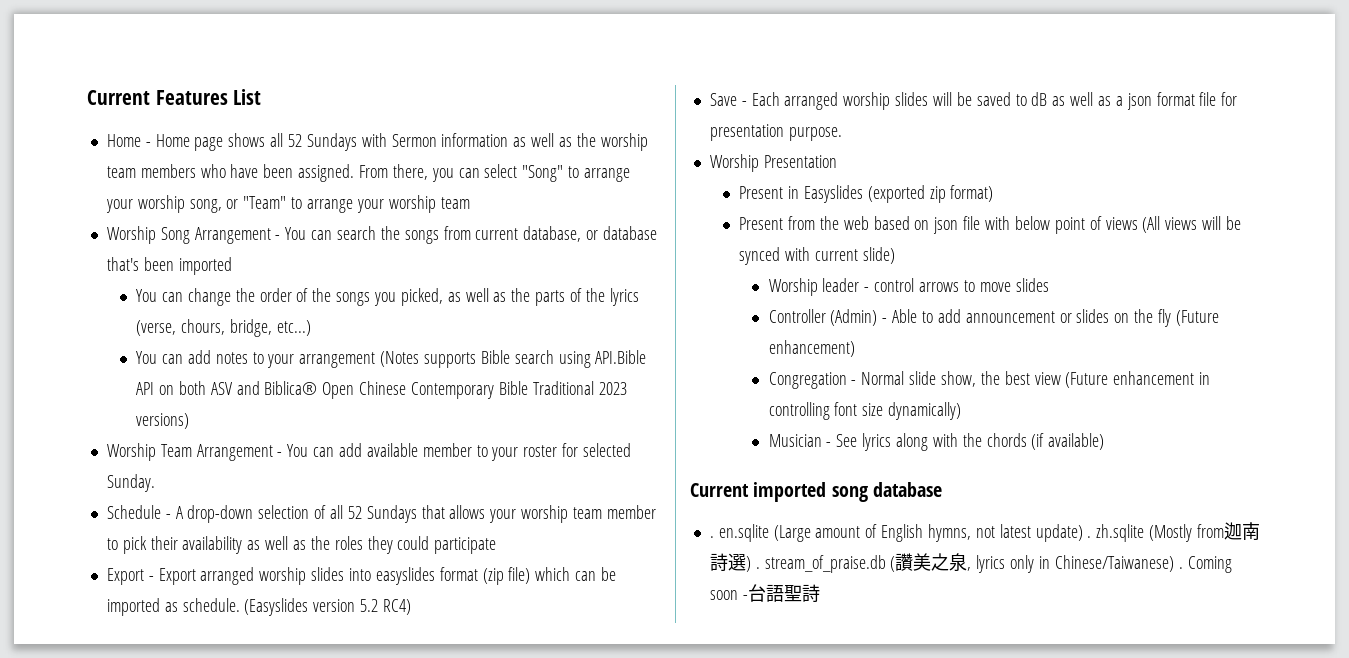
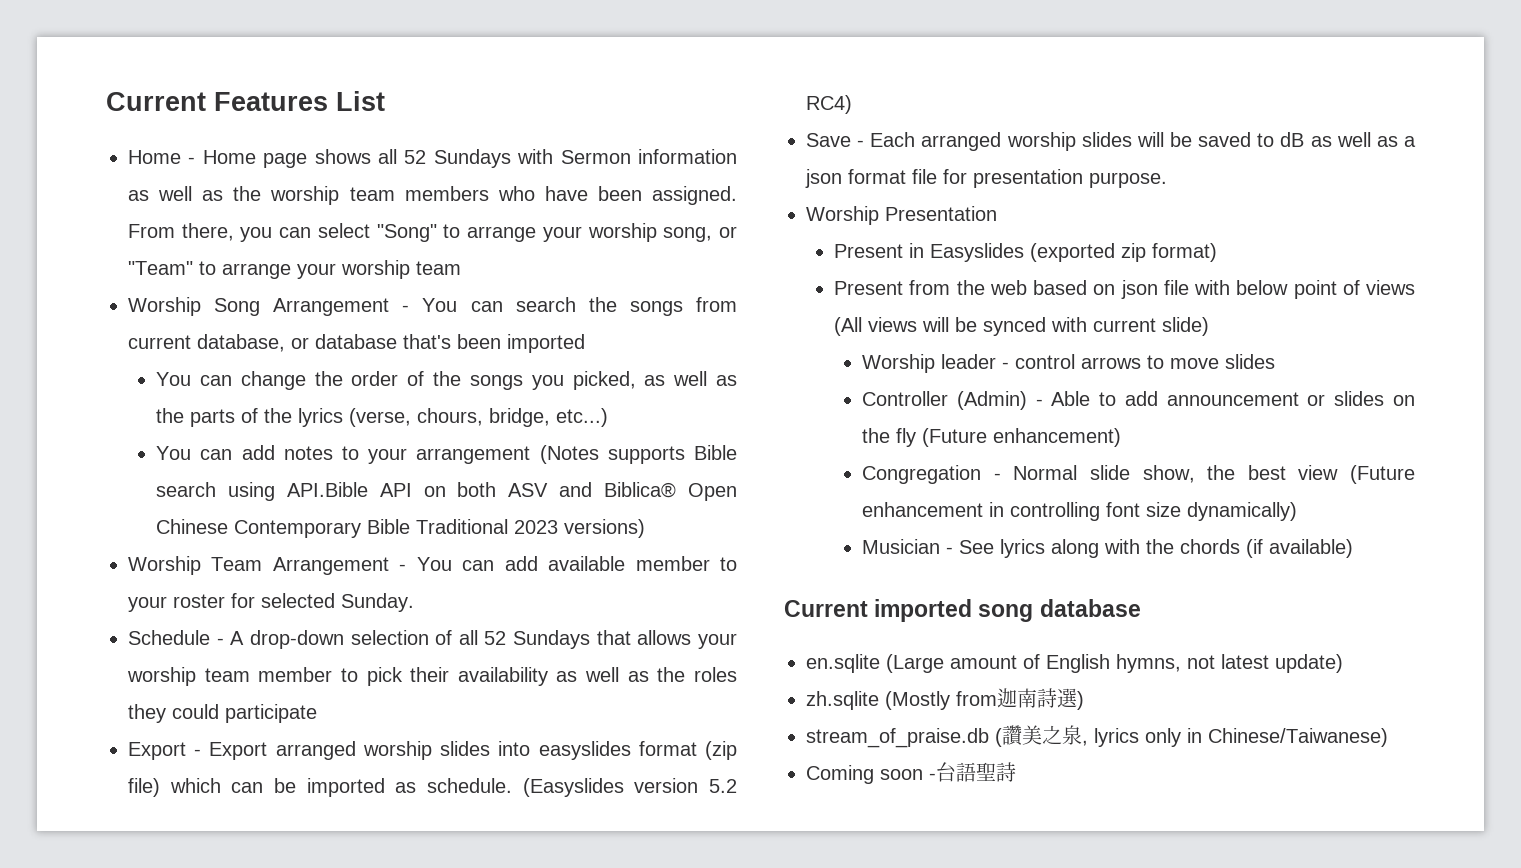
- . en.sqlite (Large amount of English hymns, not latest update) . zh.sqlite (Mostly from迦南詩選) . stream_of_praise.db (讚美之泉, lyrics only in Chinese/Taiwanese) . Coming soon -台語聖詩
+ en.sqlite (Large amount of English hymns, not latest update)
+ zh.sqlite (Mostly from迦南詩選)
+ stream_of_praise.db (讚美之泉, lyrics only in Chinese/Taiwanese)
+ Coming soon -台語聖詩

